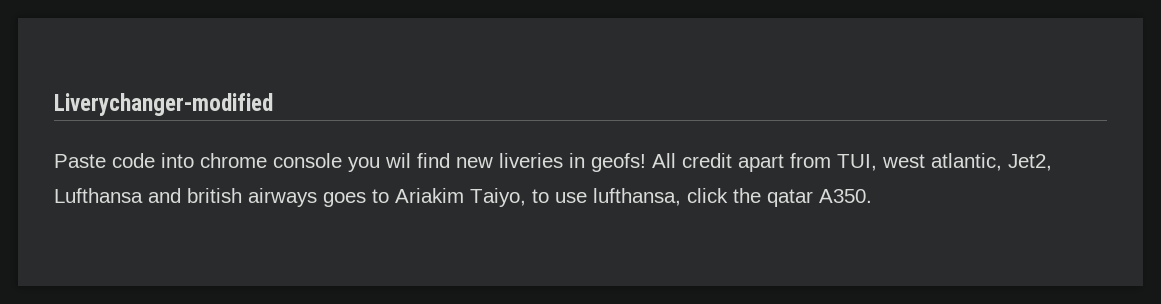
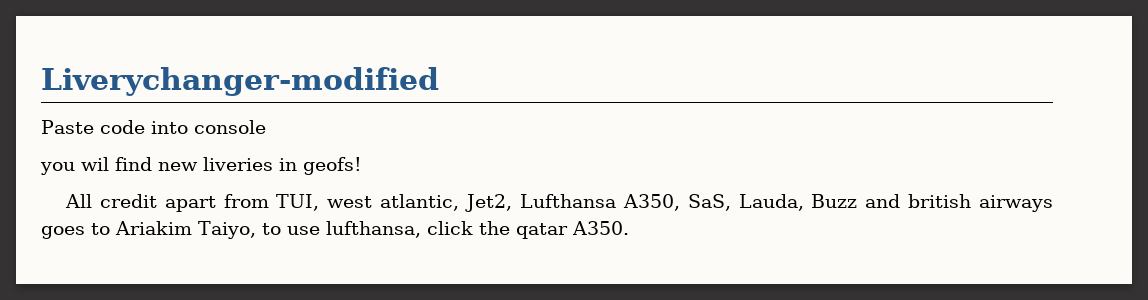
- Paste code into chrome console you wil find new liveries in geofs! All credit apart from TUI, west atlantic, Jet2, Lufthansa and british airways goes to Ariakim Taiyo, to use lufthansa, click the qatar A350.
+ Paste code into console
+ you wil find new liveries in geofs!
+ All credit apart from TUI, west atlantic, Jet2, Lufthansa A350, SaS, Lauda, Buzz and british airways goes to Ariakim Taiyo, to use lufthansa, click the qatar A350.

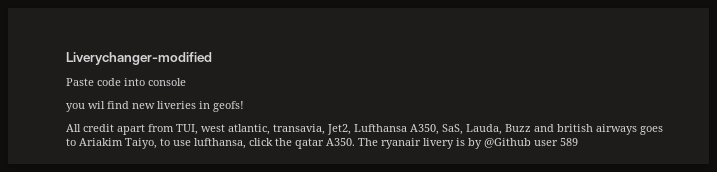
- All credit apart from TUI, west atlantic, Jet2, Lufthansa A350, SaS, Lauda, Buzz and british airways goes to Ariakim Taiyo, to use lufthansa, click the qatar A350.
+ All credit apart from TUI, west atlantic, transavia, Jet2, Lufthansa A350, SaS, Lauda, Buzz and british airways goes to Ariakim Taiyo, to use lufthansa, click the qatar A350.
+ The ryanair livery is by @Github user 589

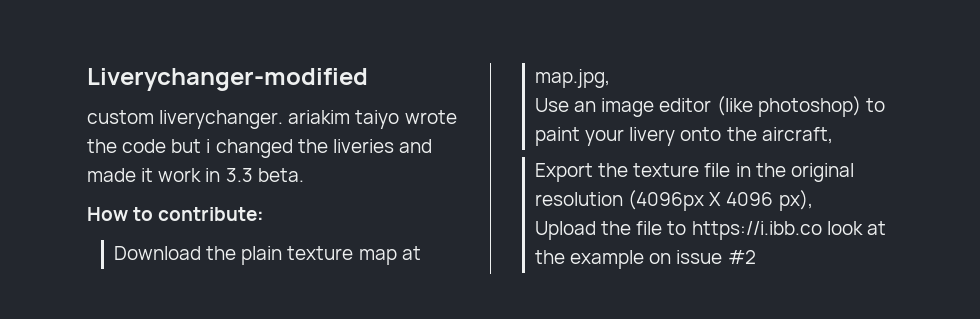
- Paste code into console
- you wil find new liveries in geofs!
- All credit apart from TUI, west atlantic, transavia, Jet2, Lufthansa A350, SaS, Lauda, Buzz and british airways goes to Ariakim Taiyo, to use lufthansa, click the qatar A350. The ryanair livery is by @Github user 589
+ custom liverychanger. ariakim taiyo wrote the code but i changed the liveries and made it work in 3.3 beta.
+ How to contribute:
+ Download the plain texture map at map.jpg,
+ Use an image editor (like photoshop) to paint your livery onto the aircraft,
+ Export the texture file in the original resolution (4096px X 4096 px),
+ Upload the file to https://i.ibb.co look at the example on issue #2

